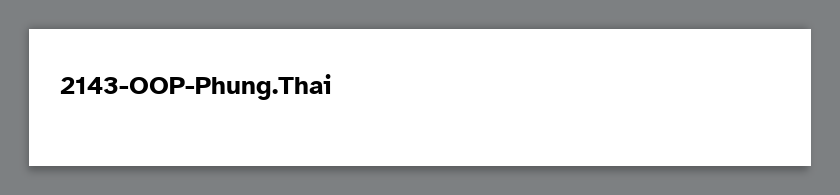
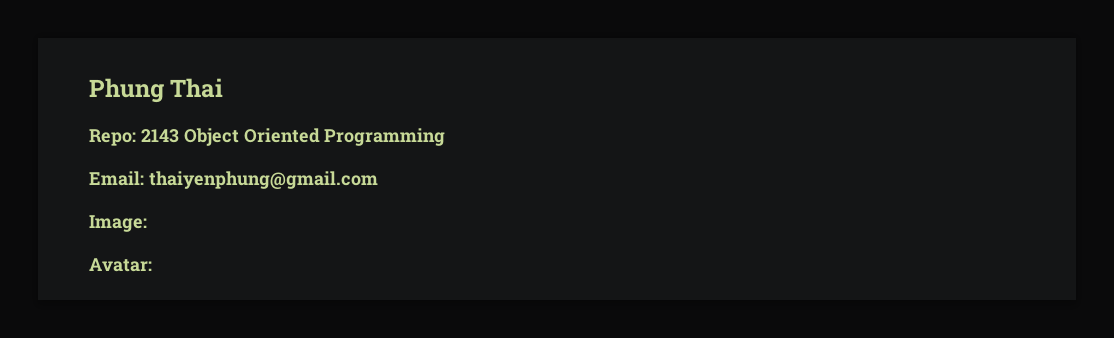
- 2143-OOP-Phung.Thai
+ Phung Thai
+ Repo: 2143 Object Oriented Programming
+ Email: thaiyenphung@gmail.com
+ Image:
+ Avatar:

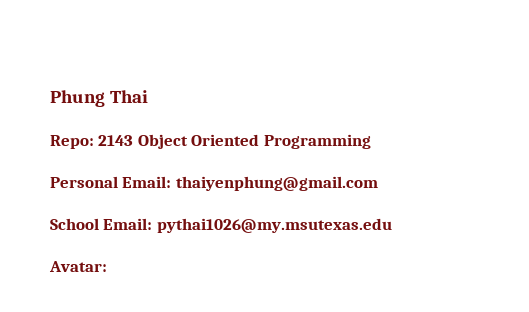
- Email: thaiyenphung@gmail.com
+ Personal Email: thaiyenphung@gmail.com
- Image:
+ School Email: pythai1026@my.msutexas.edu

